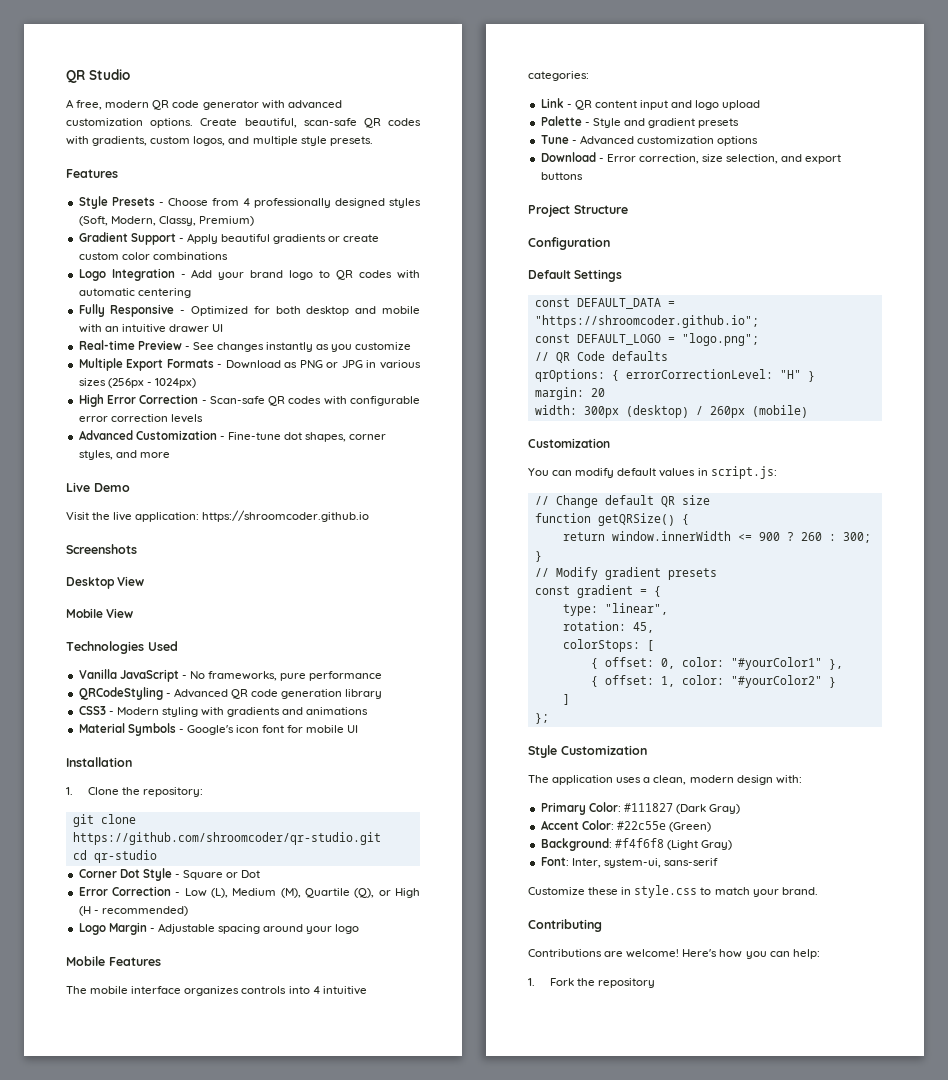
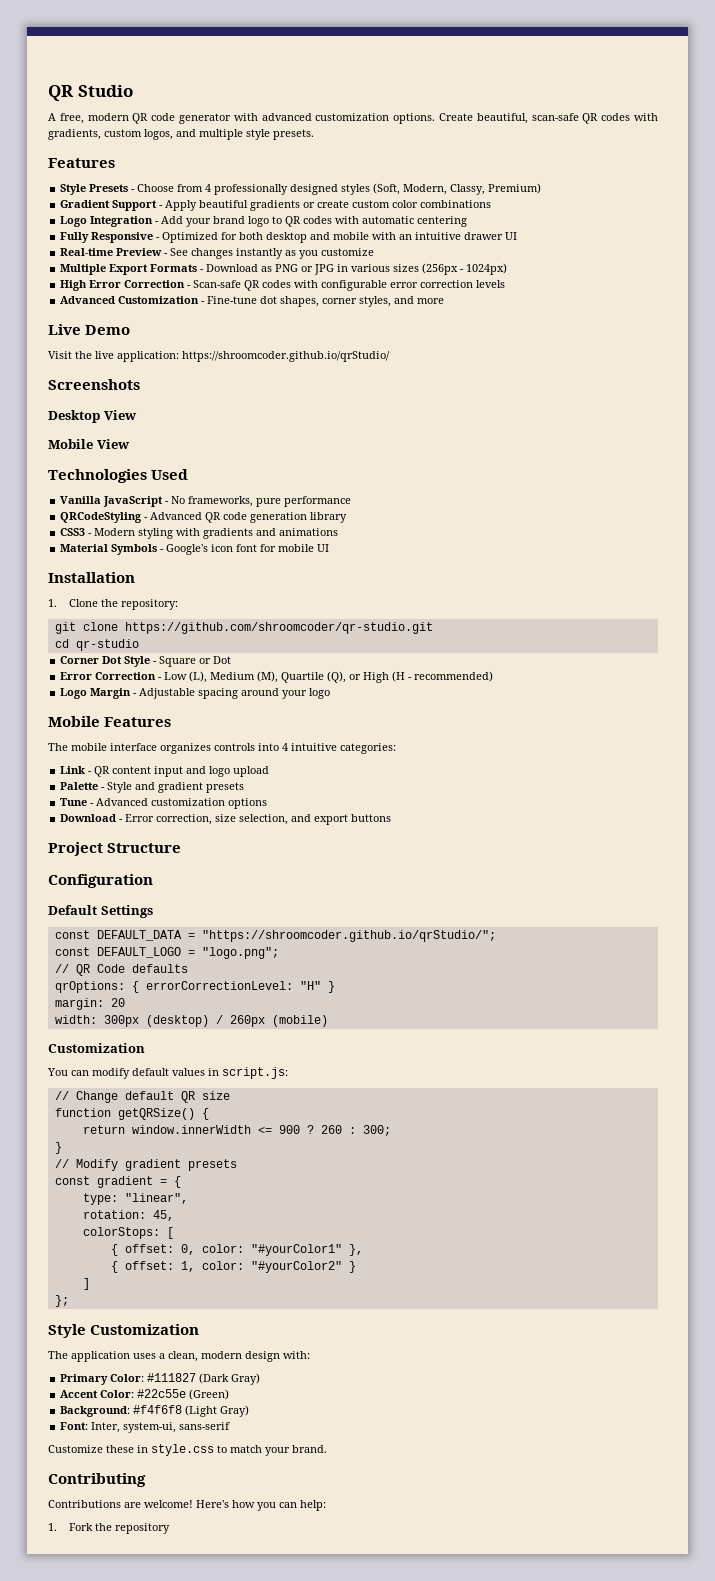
- Visit the live application: https://shroomcoder.github.io
+ Visit the live application: https://shroomcoder.github.io/qrStudio/
- const DEFAULT_DATA = "https://shroomcoder.github.io";
+ const DEFAULT_DATA = "https://shroomcoder.github.io/qrStudio/";

